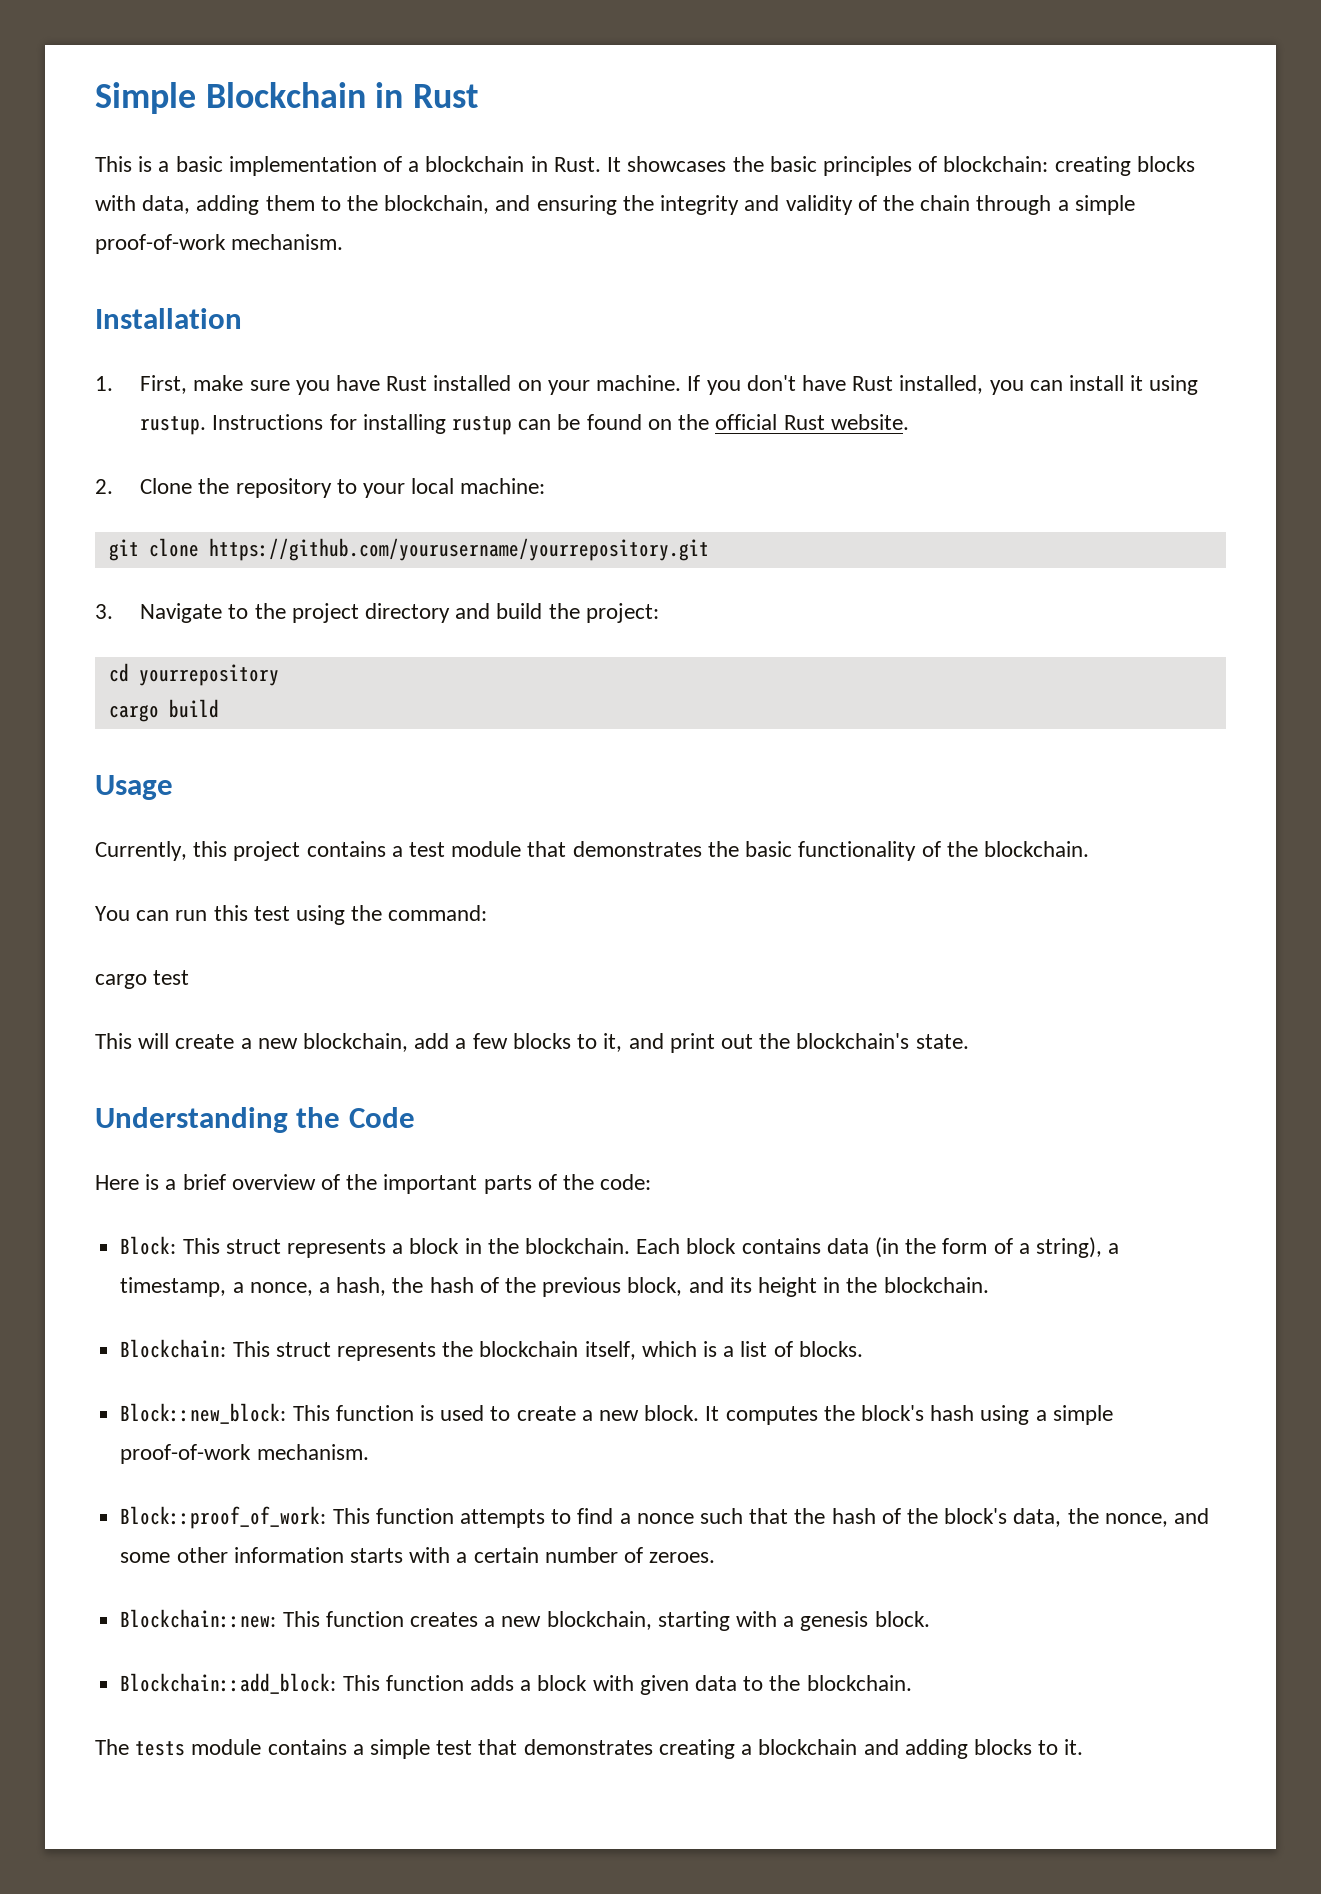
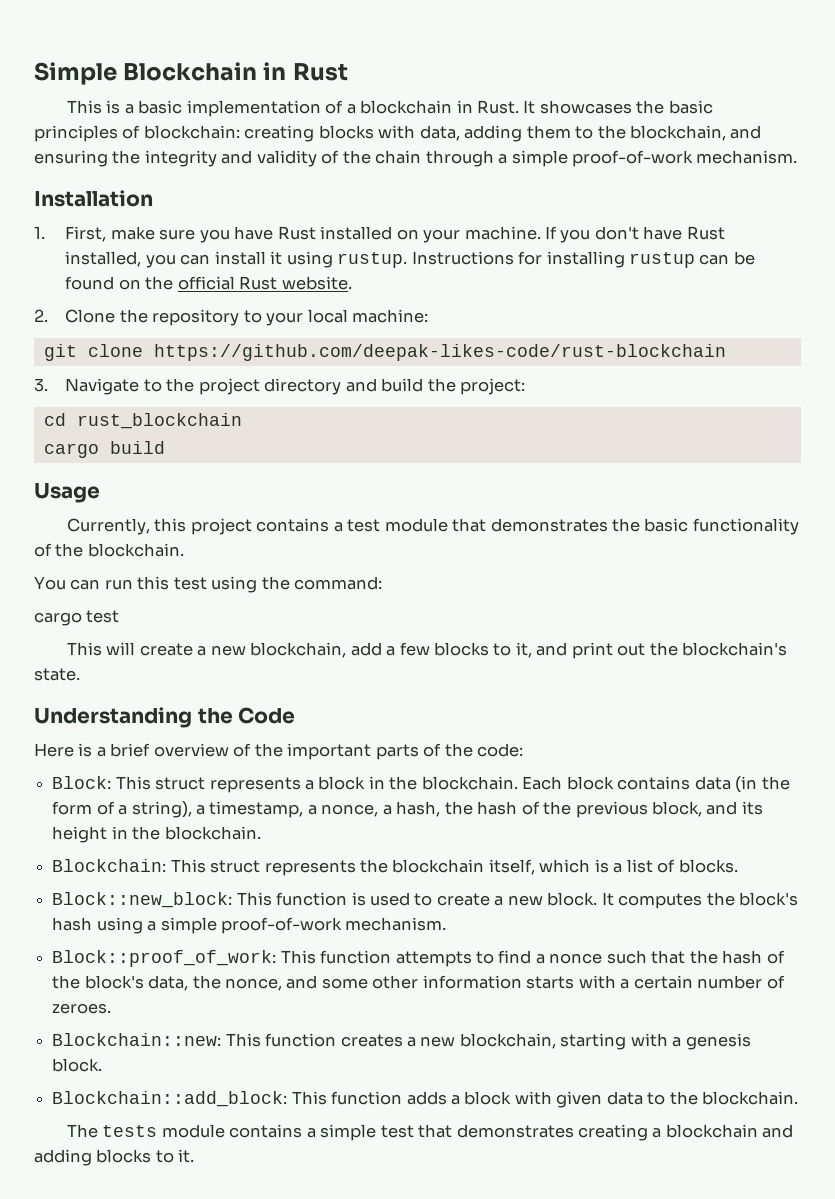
- git clone https://github.com/yourusername/yourrepository.git
+ git clone https://github.com/deepak-likes-code/rust-blockchain
- cd yourrepository
+ cd rust_blockchain

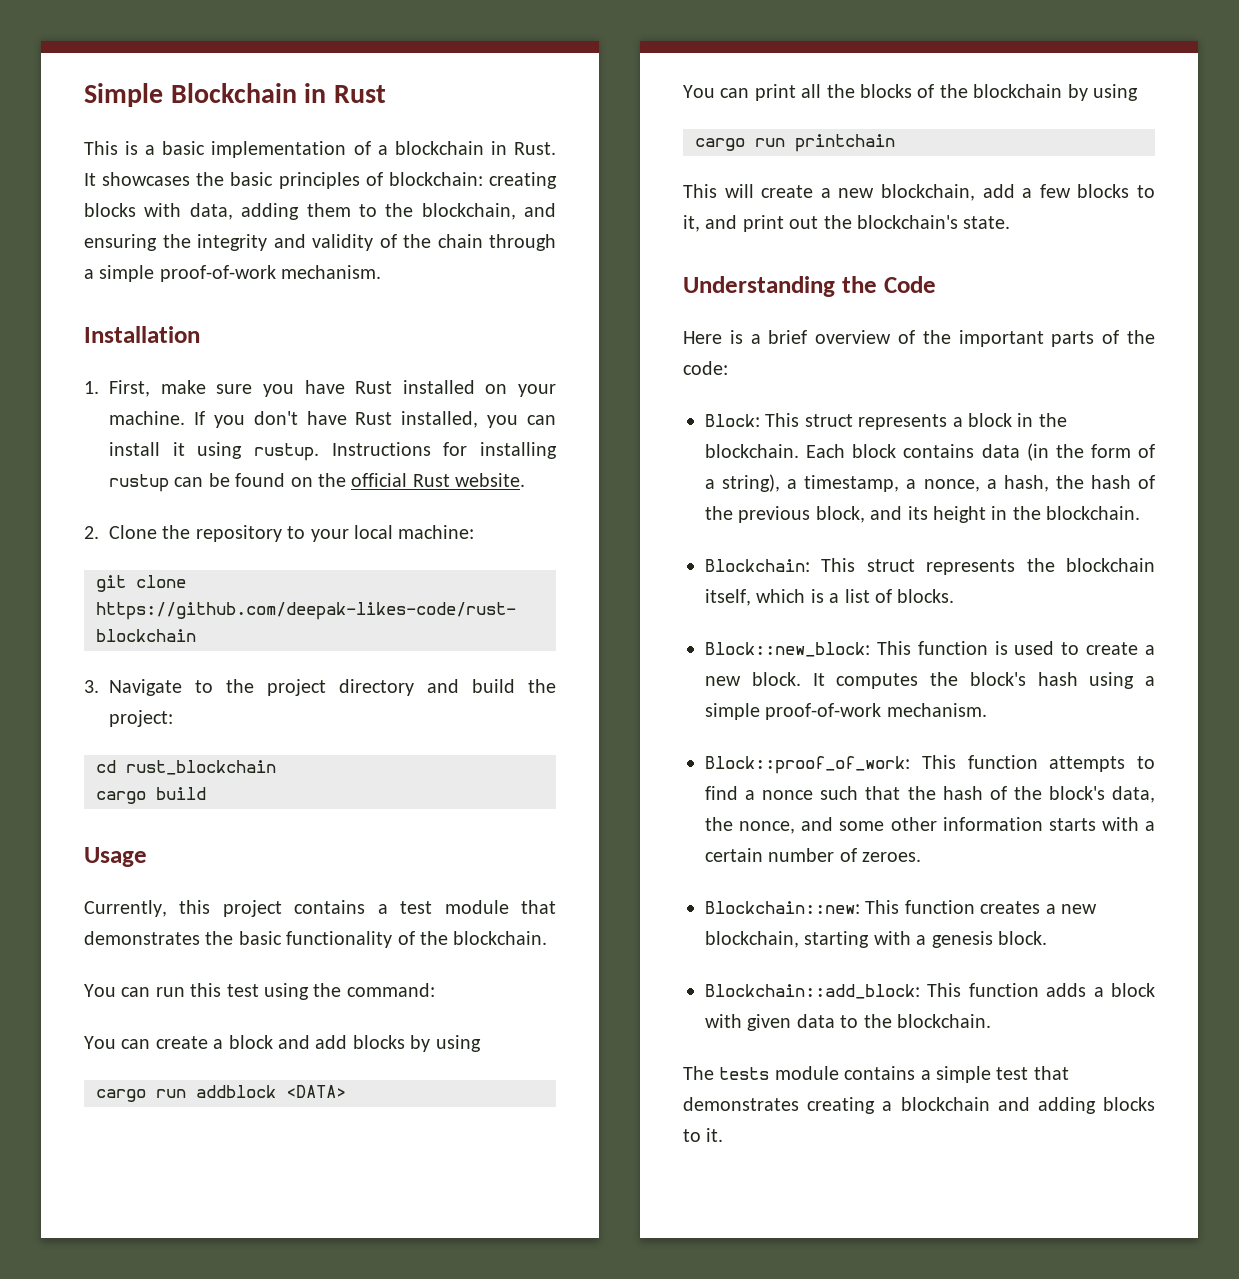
- cargo test
+ You can create a block and add blocks by using
+ cargo run addblock <DATA>
+ You can print all the blocks of the blockchain by using
+ cargo run printchain

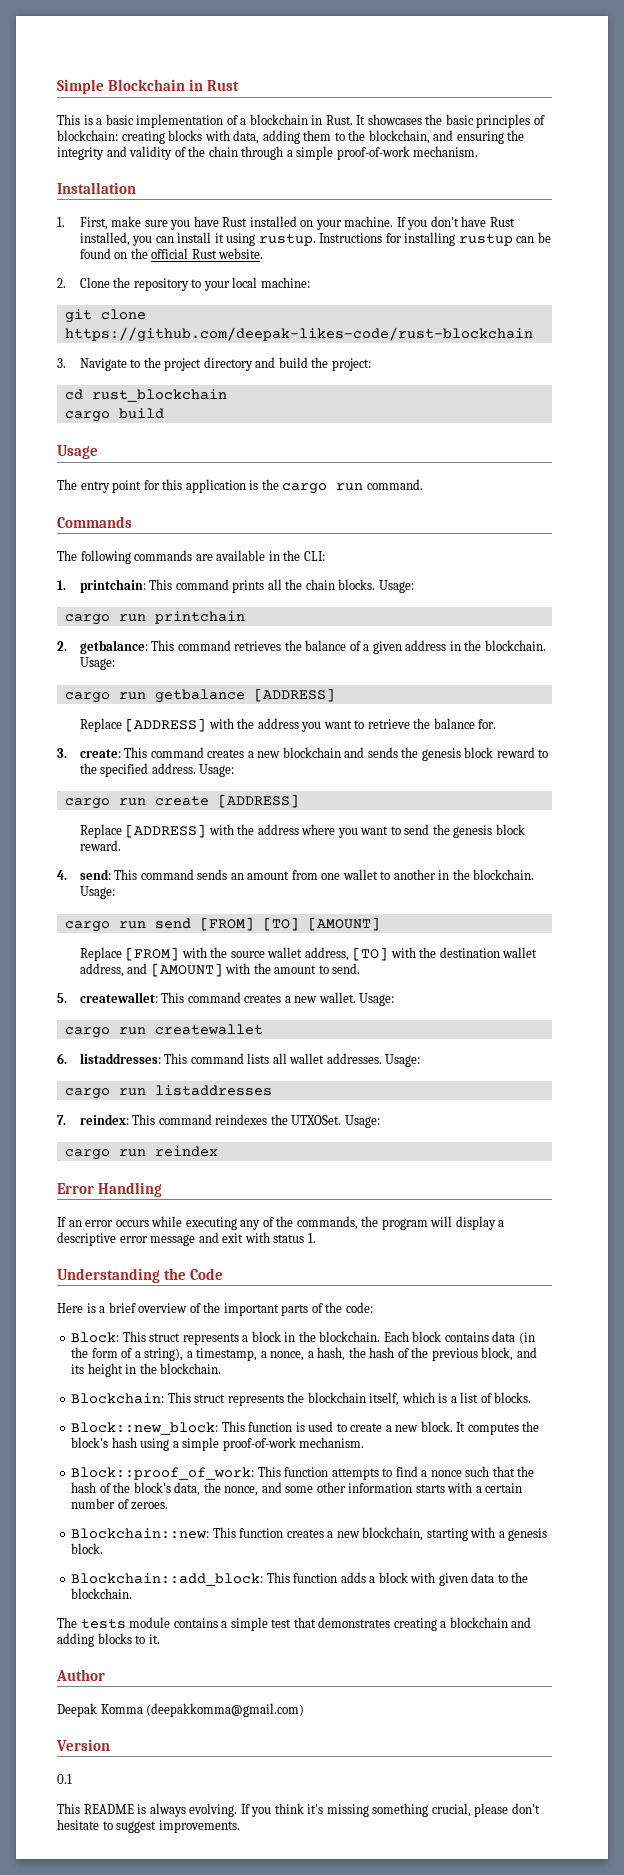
- Currently, this project contains a test module that demonstrates the basic functionality of the blockchain.
- You can run this test using the command:
- You can create a block and add blocks by using
- cargo run addblock <DATA>
- You can print all the blocks of the blockchain by using
+ The entry point for this application is the cargo run command.
+ Commands
+ The following commands are available in the CLI:
+ 1. printchain: This command prints all the chain blocks. Usage:
  cargo run printchain
- This will create a new blockchain, add a few blocks to it, and print out the blockchain's state.
+ 2. getbalance: This command retrieves the balance of a given address in the blockchain. Usage:
+ cargo run getbalance [ADDRESS]
+ Replace [ADDRESS] with the address you want to retrieve the balance for.
+ 3. create: This command creates a new blockchain and sends the genesis block reward to the specified address. Usage:
+ cargo run create [ADDRESS]
+ Replace [ADDRESS] with the address where you want to send the genesis block reward.
+ 4. send: This command sends an amount from one wallet to another in the blockchain. Usage:
+ cargo run send [FROM] [TO] [AMOUNT]
+ Replace [FROM] with the source wallet address, [TO] with the destination wallet address, and [AMOUNT] with the amount to send.
+ 5. createwallet: This command creates a new wallet. Usage:
+ cargo run createwallet
+ 6. listaddresses: This command lists all wallet addresses. Usage:
+ cargo run listaddresses
+ 7. reindex: This command reindexes the UTXOSet. Usage:
+ cargo run reindex
+ Error Handling
+ If an error occurs while executing any of the commands, the program will display a descriptive error message and exit with status 1.
+ Author
+ Deepak Komma (deepakkomma@gmail.com)
+ Version
+ 0.1
+ This README is always evolving. If you think it's missing something crucial, please don't hesitate to suggest improvements.

